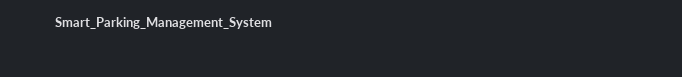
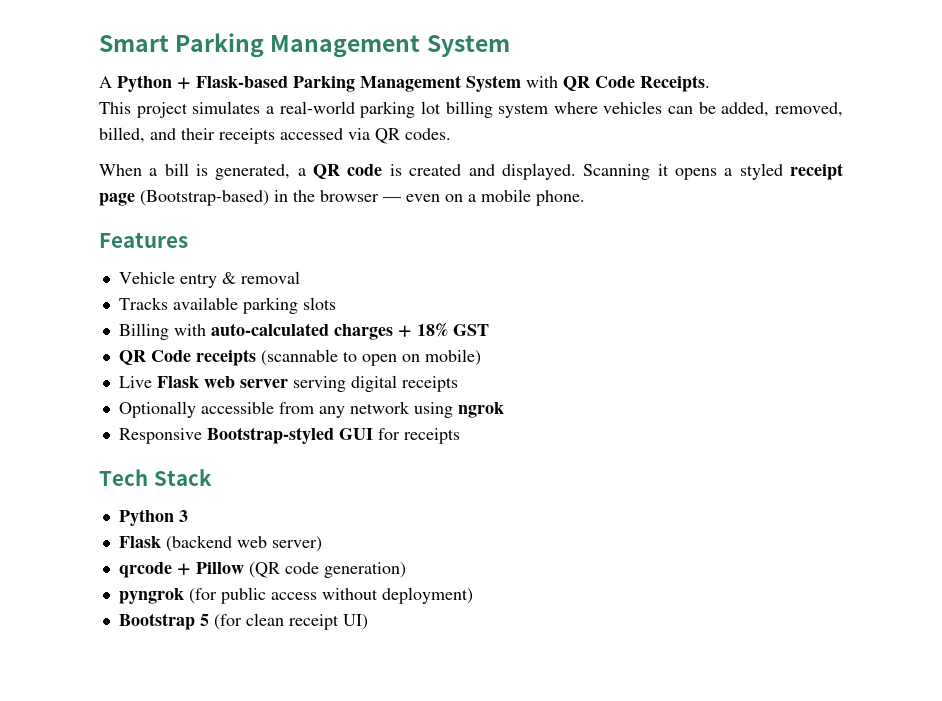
- Smart_Parking_Management_System
+ Smart Parking Management System
+ A Python + Flask-based Parking Management System with QR Code Receipts.
+ This project simulates a real-world parking lot billing system where vehicles can be added, removed, billed, and their receipts accessed via QR codes.
+ When a bill is generated, a QR code is created and displayed. Scanning it opens a styled receipt page (Bootstrap-based) in the browser — even on a mobile phone.
+ Features
+ Vehicle entry & removal
+ Tracks available parking slots
+ Billing with auto-calculated charges + 18% GST
+ QR Code receipts (scannable to open on mobile)
+ Live Flask web server serving digital receipts
+ Optionally accessible from any network using ngrok
+ Responsive Bootstrap-styled GUI for receipts
+ Tech Stack
+ Python 3
+ Flask (backend web server)
+ qrcode + Pillow (QR code generation)
+ pyngrok (for public access without deployment)
+ Bootstrap 5 (for clean receipt UI)

